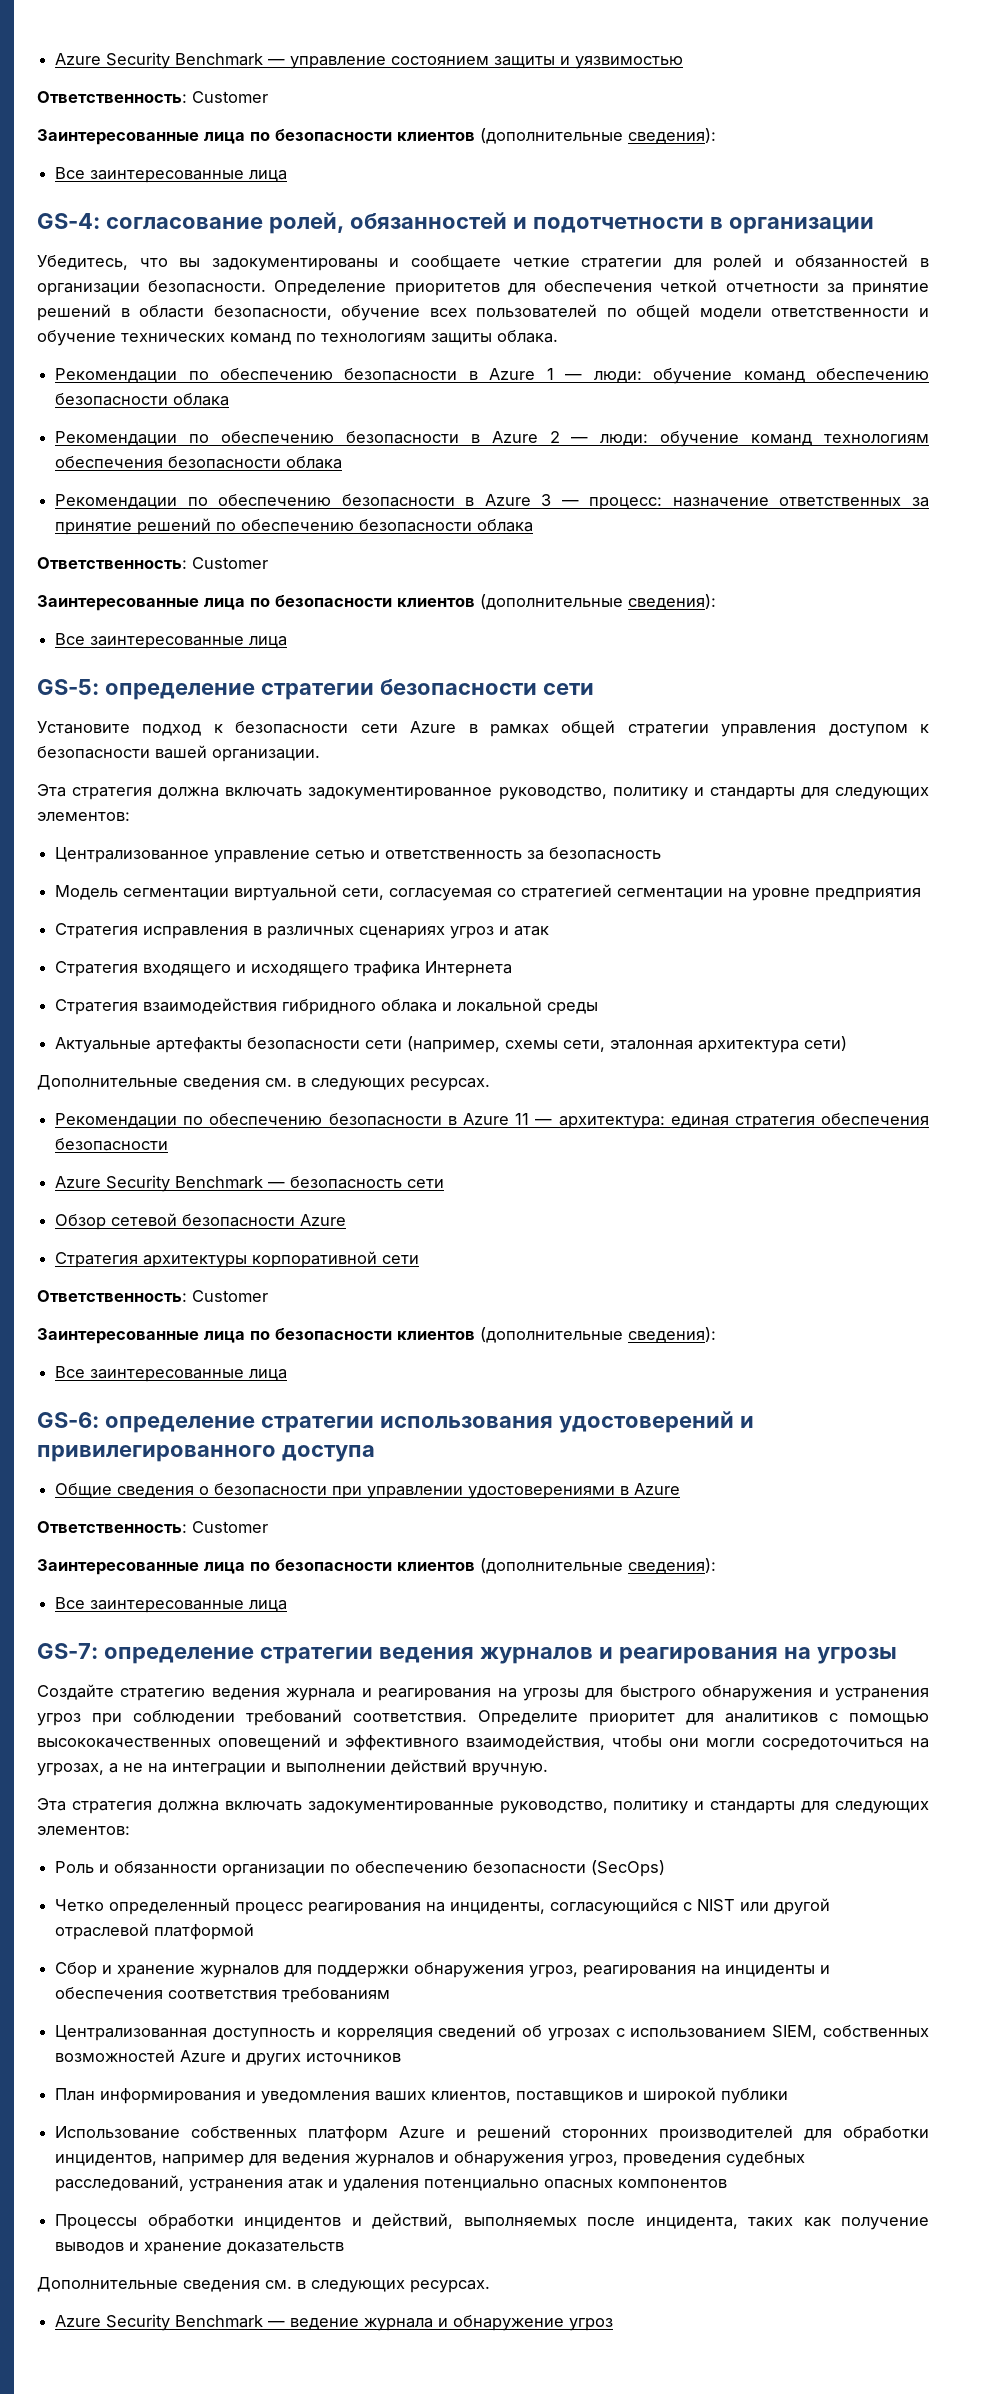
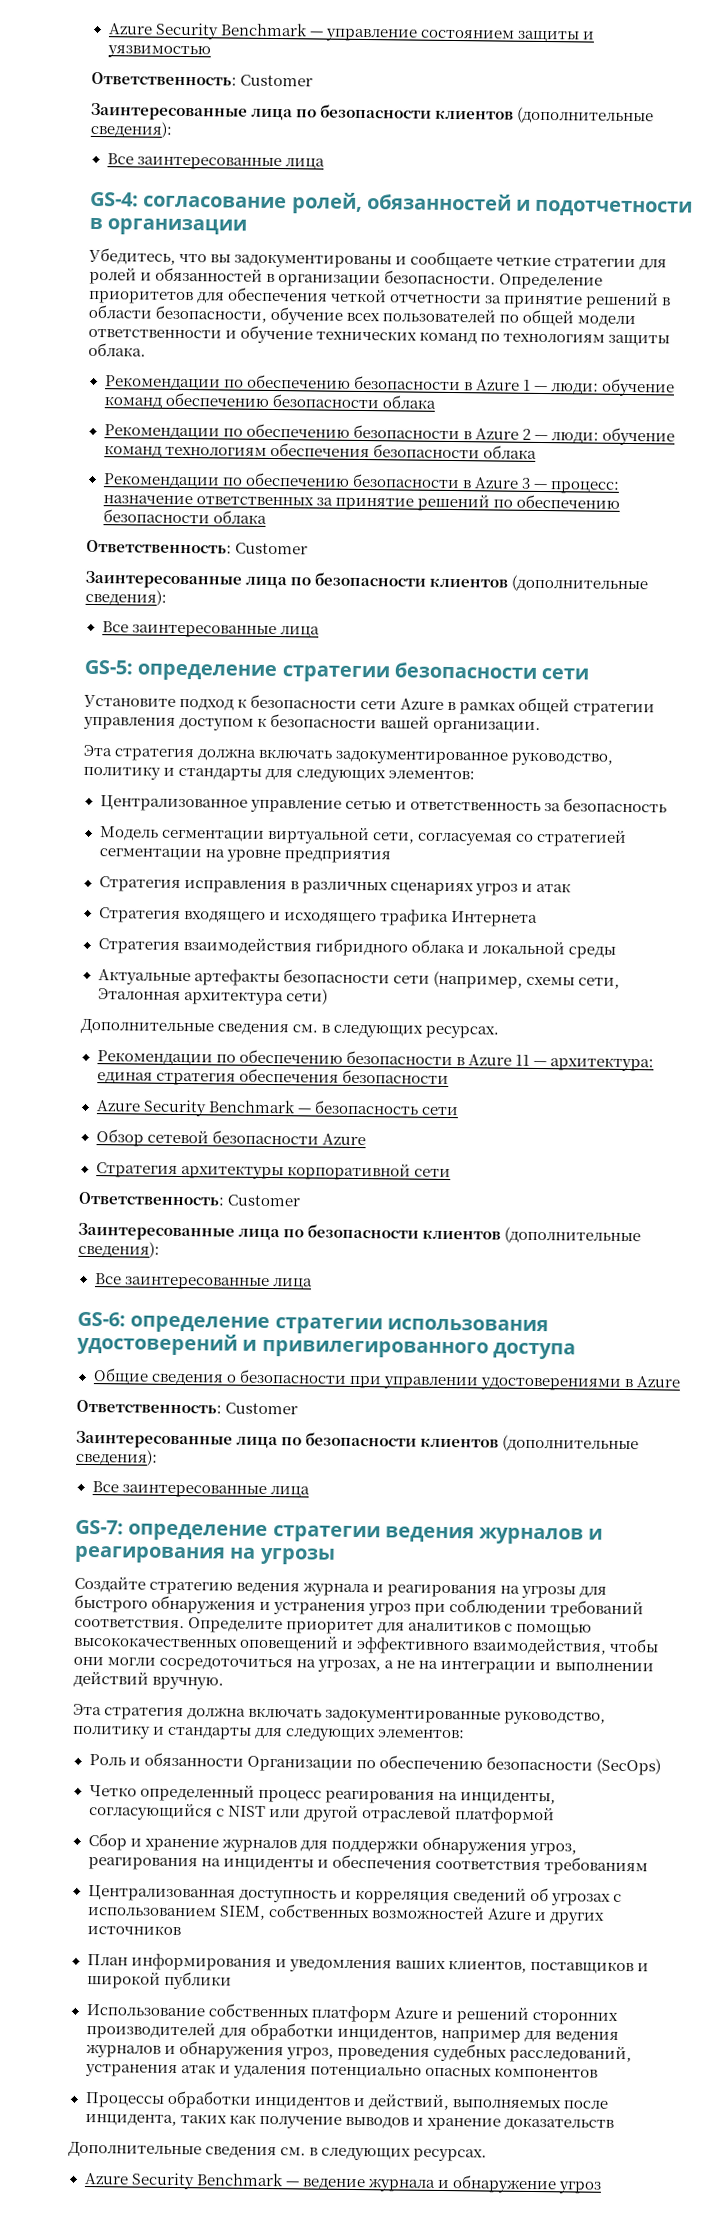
- Актуальные артефакты безопасности сети (например, схемы сети, эталонная архитектура сети)
+ Актуальные артефакты безопасности сети (например, схемы сети, Эталонная архитектура сети)
- Роль и обязанности организации по обеспечению безопасности (SecOps)
+ Роль и обязанности Организации по обеспечению безопасности (SecOps)

